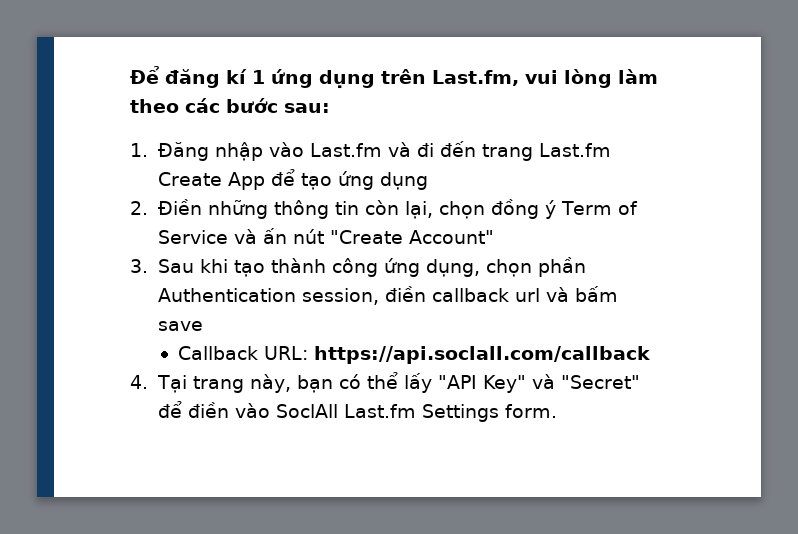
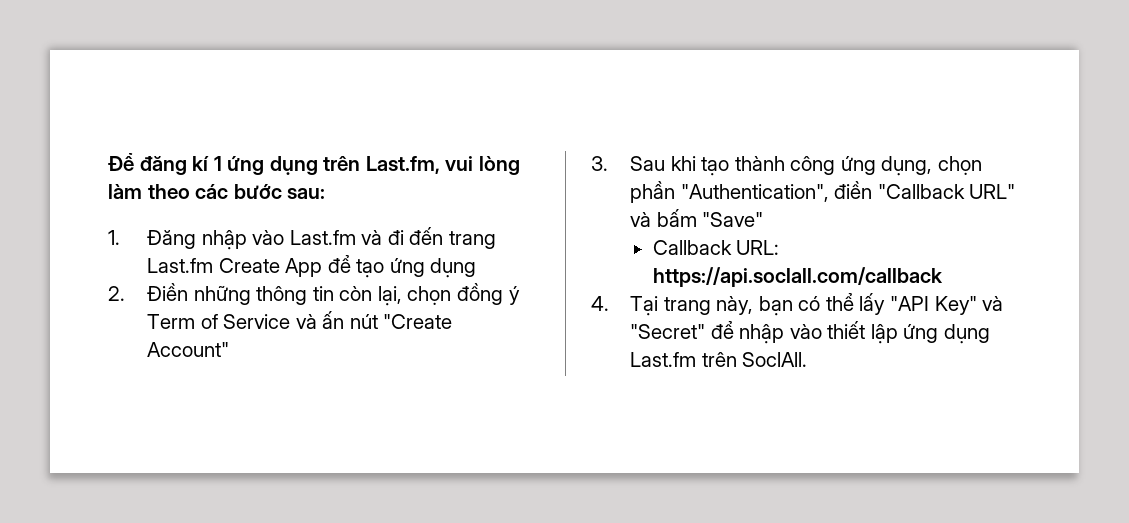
- 3. Sau khi tạo thành công ứng dụng, chọn phần Authentication session, điền callback url và bấm save
+ 3. Sau khi tạo thành công ứng dụng, chọn phần "Authentication", điền "Callback URL" và bấm "Save"
- 4. Tại trang này, bạn có thể lấy "API Key" và "Secret" để điền vào SoclAll Last.fm Settings form.
+ 4. Tại trang này, bạn có thể lấy "API Key" và "Secret" để nhập vào thiết lập ứng dụng Last.fm trên SoclAll.

